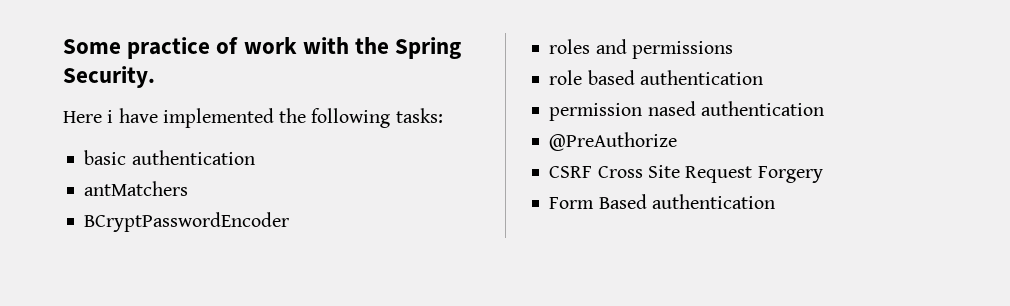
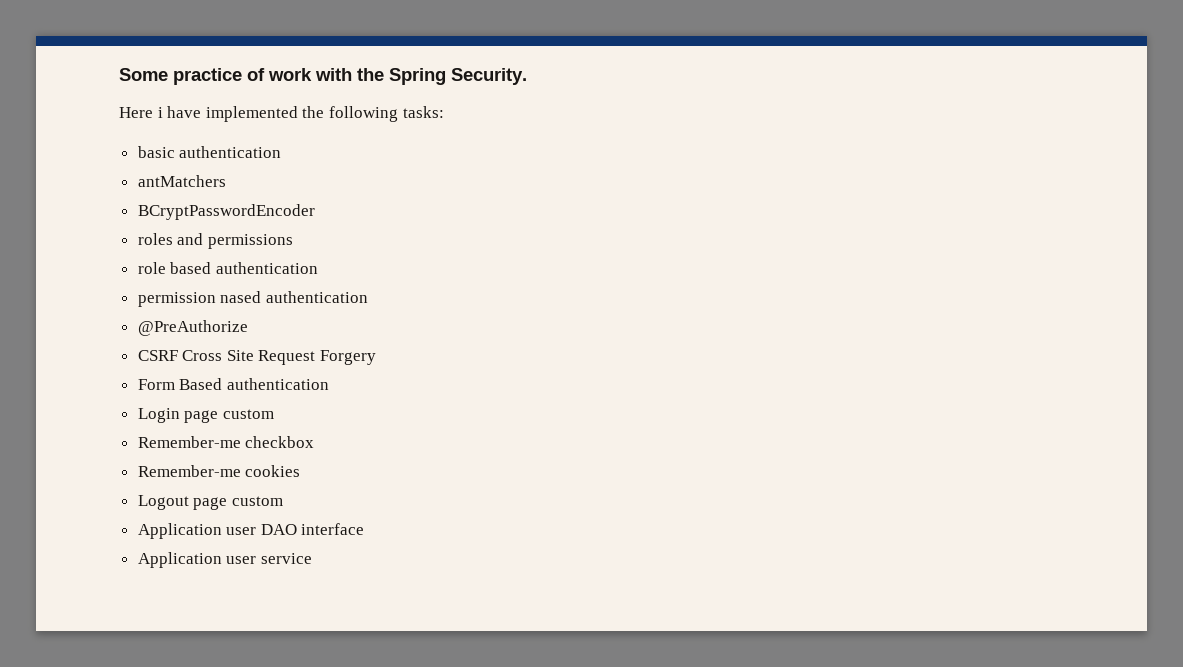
+ Login page custom
+ Remember-me checkbox
+ Remember-me cookies
+ Logout page custom
+ Application user DAO interface
+ Application user service

